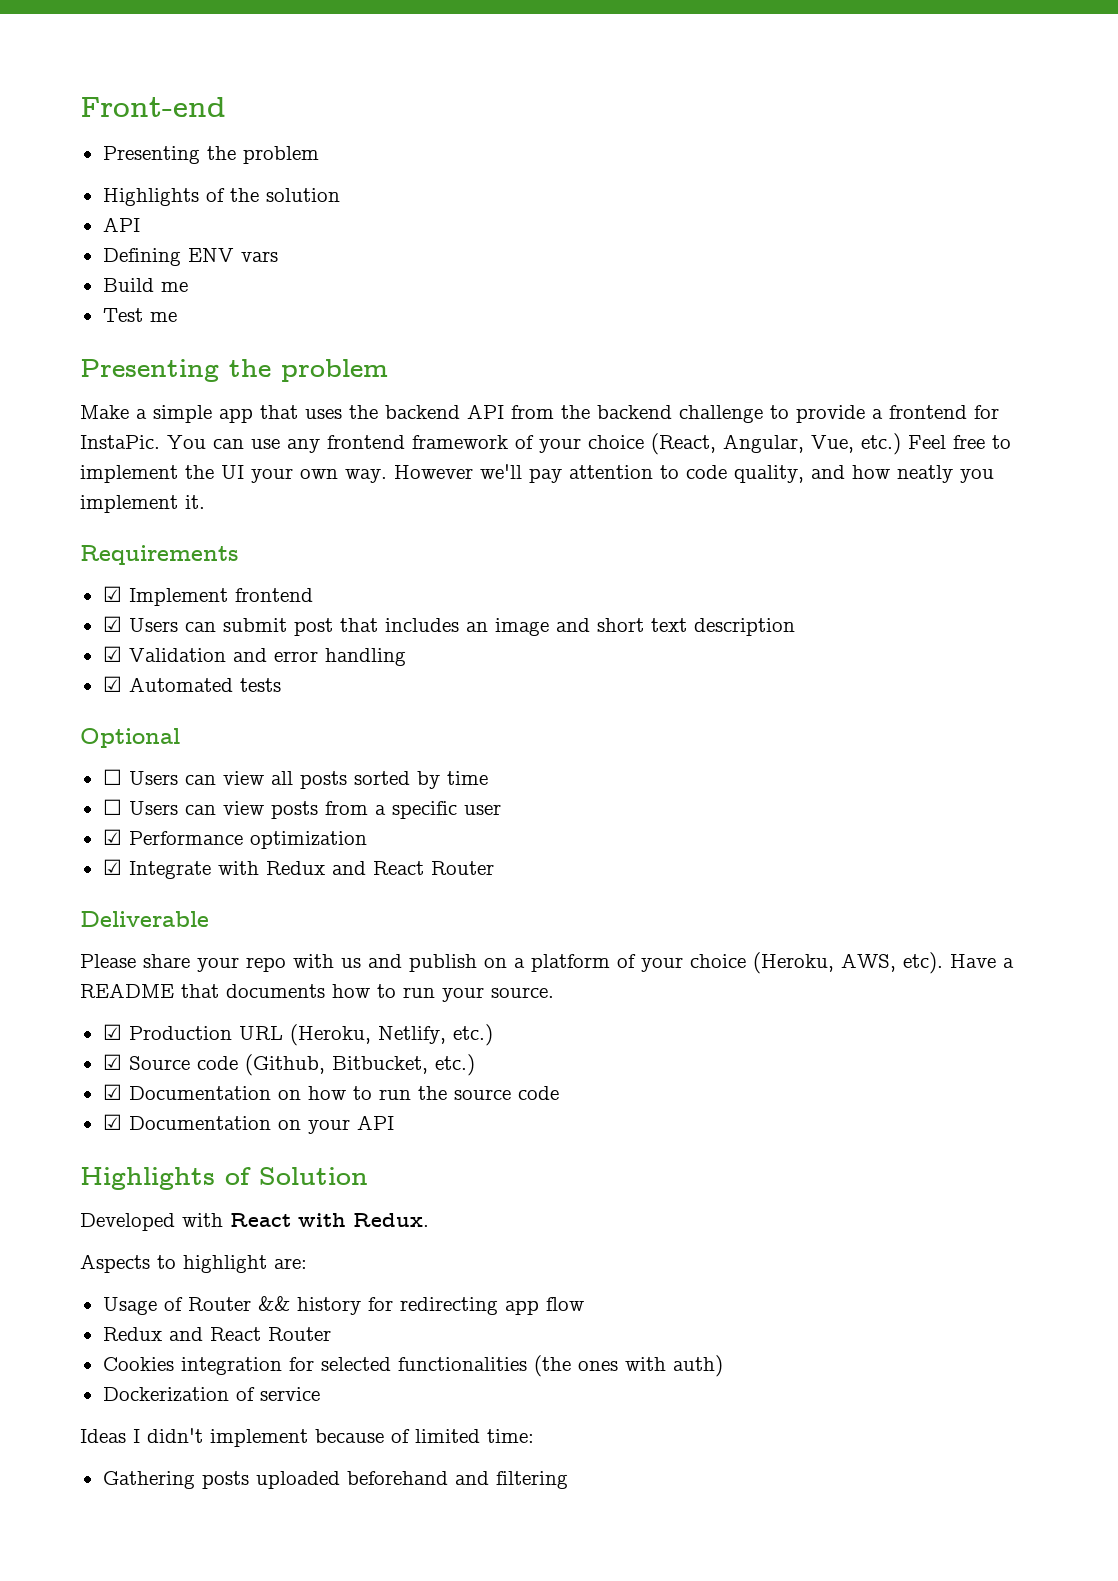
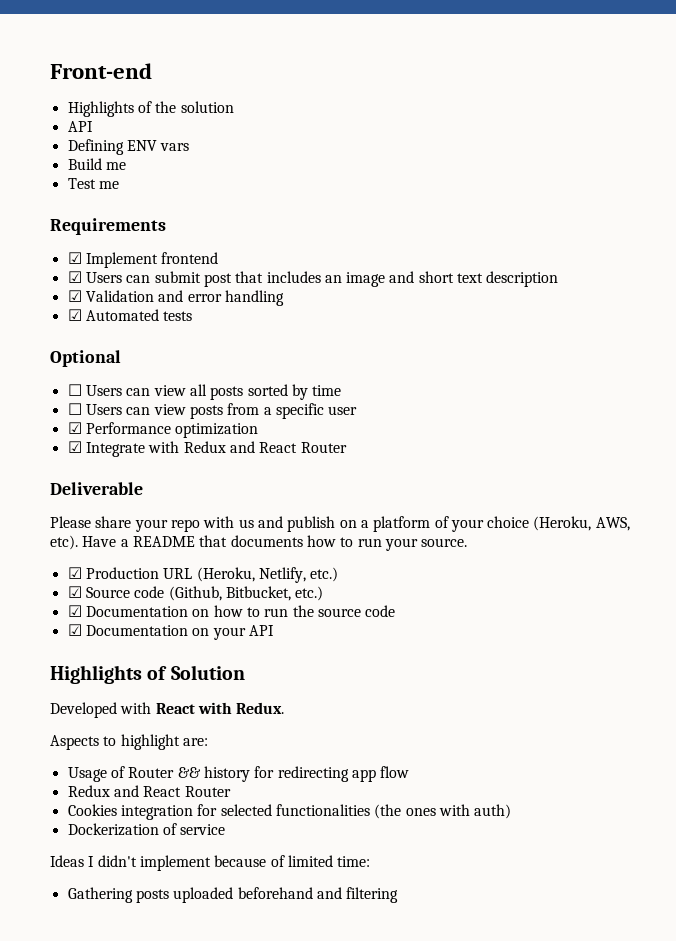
  Front-end
- Presenting the problem
  Test me
- Presenting the problem
- Make a simple app that uses the backend API from the backend challenge to provide a frontend for InstaPic. You can use any frontend framework of your choice (React, Angular, Vue, etc.) Feel free to implement the UI your own way. However we'll pay attention to code quality, and how neatly you implement it.

